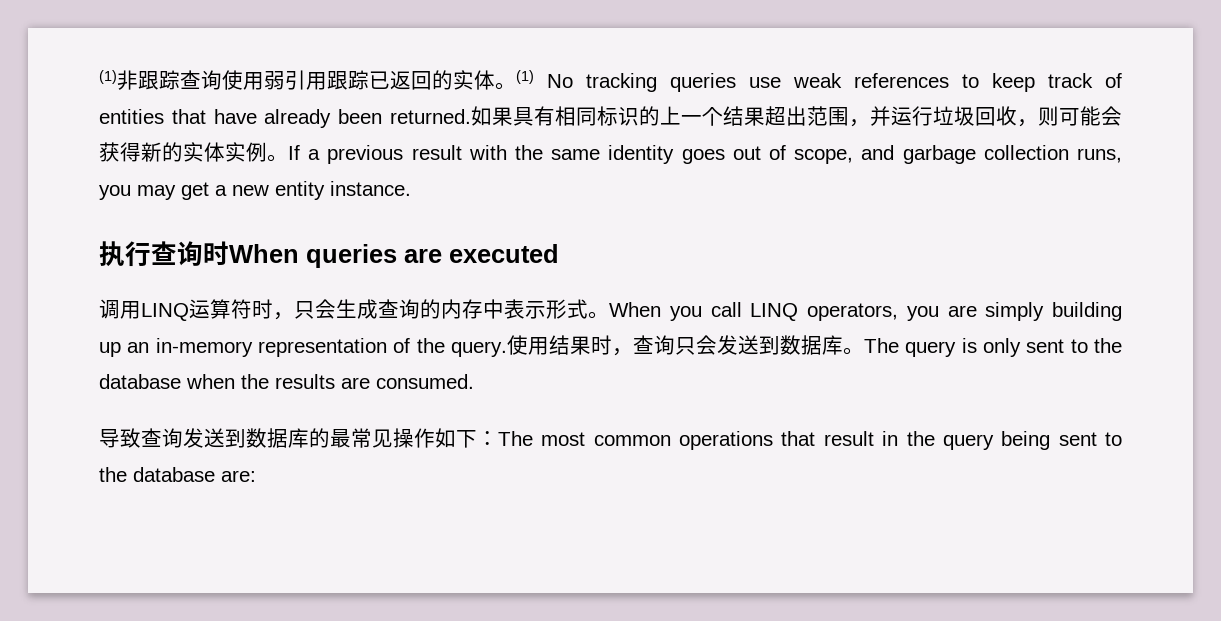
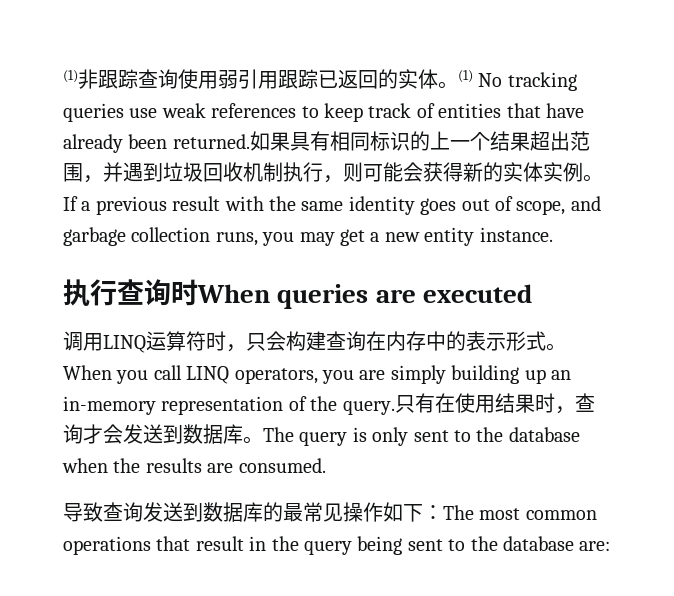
- 如果具有相同标识的上一个结果超出范围，并运行垃圾回收，则可能会获得新的实体实例。
+ 如果具有相同标识的上一个结果超出范围，并遇到垃圾回收机制执行，则可能会获得新的实体实例。
- 调用LINQ运算符时，只会生成查询的内存中表示形式。
+ 调用LINQ运算符时，只会构建查询在内存中的表示形式。
- 使用结果时，查询只会发送到数据库。
+ 只有在使用结果时，查询才会发送到数据库。

